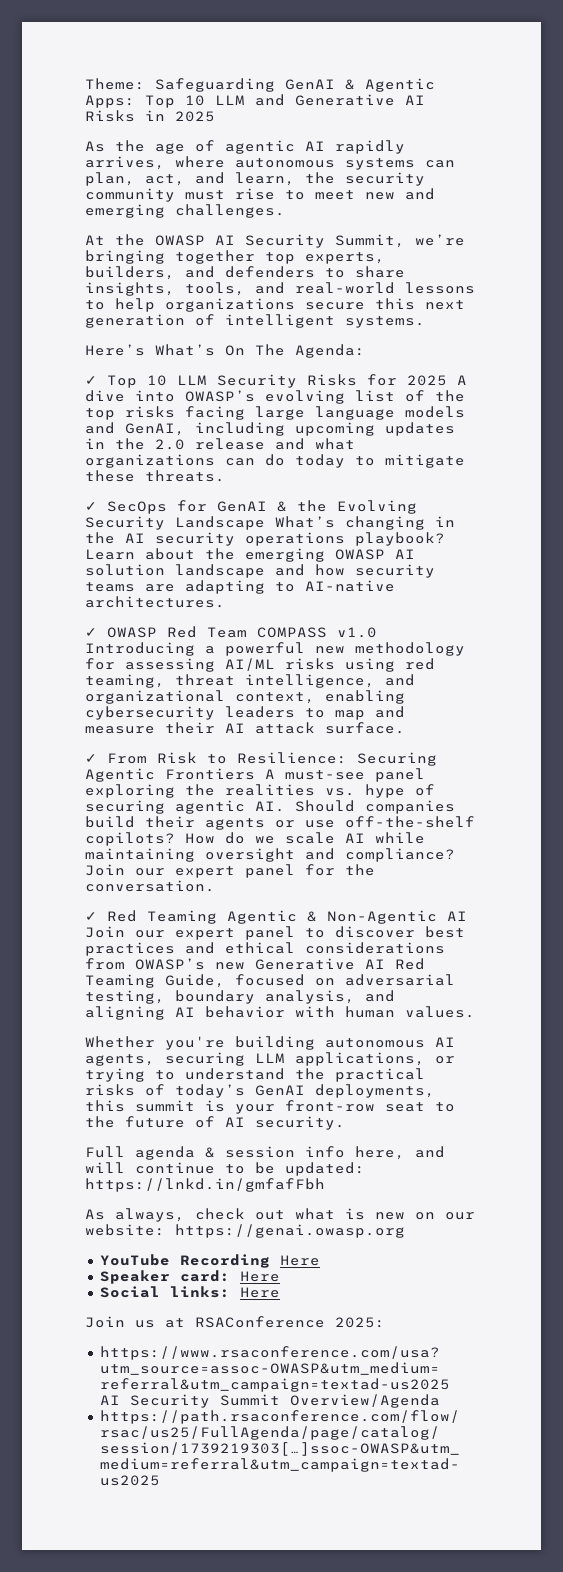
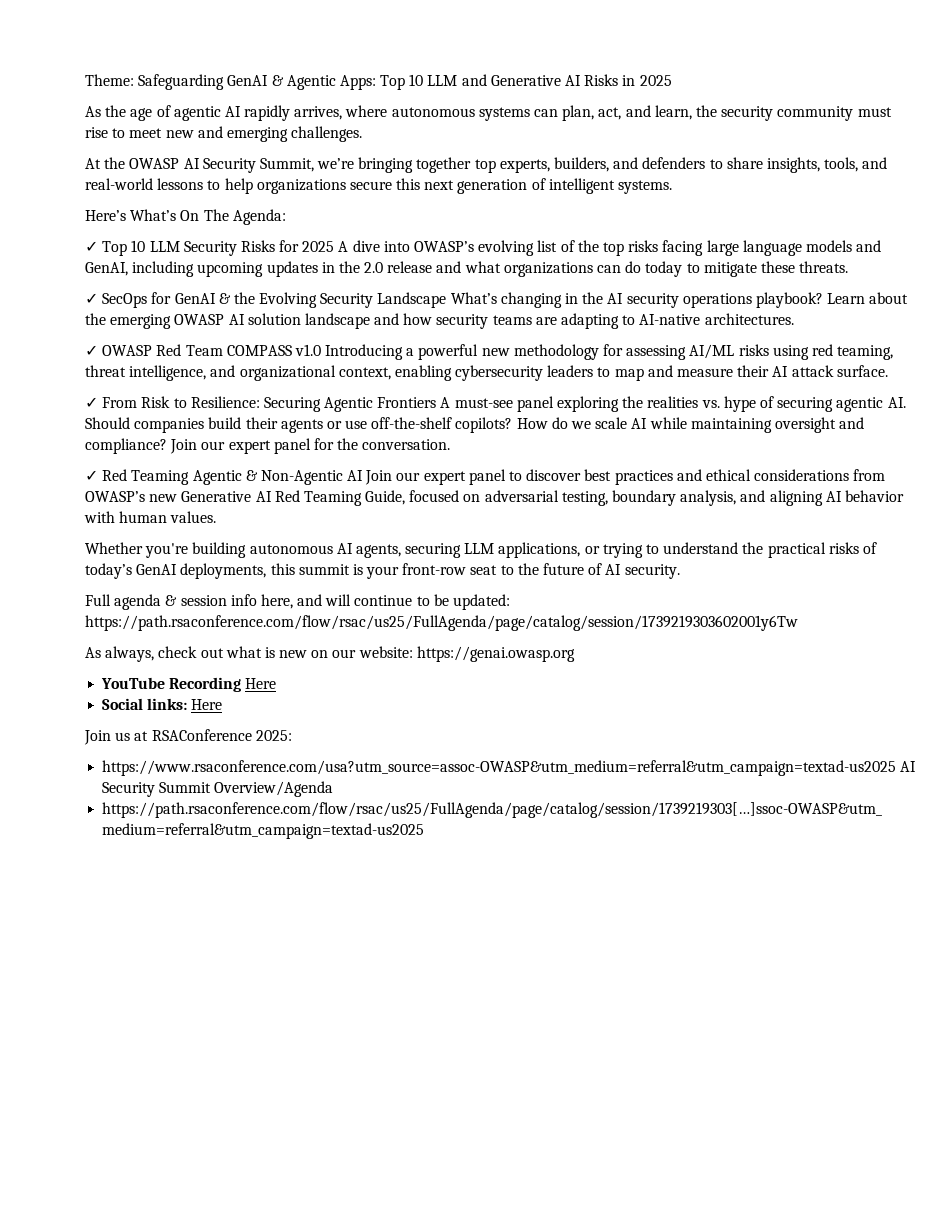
- Full agenda & session info here, and will continue to be updated: https://lnkd.in/gmfafFbh
+ Full agenda & session info here, and will continue to be updated: https://path.rsaconference.com/flow/rsac/us25/FullAgenda/page/catalog/session/1739219303602001y6Tw
- Speaker card: Here

